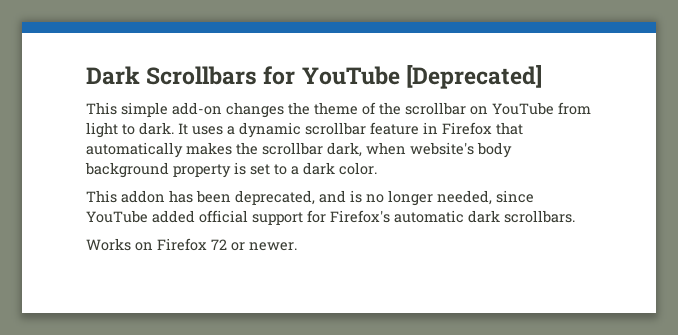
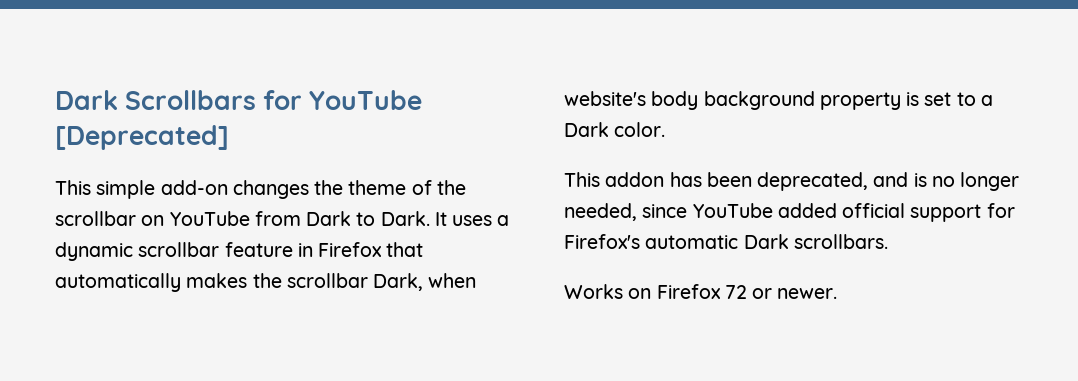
- This simple add-on changes the theme of the scrollbar on YouTube from light to dark.
+ This simple add-on changes the theme of the scrollbar on YouTube from Dark to Dark.
- It uses a dynamic scrollbar feature in Firefox that automatically makes the scrollbar dark, when website's body background property is set to a dark color.
+ It uses a dynamic scrollbar feature in Firefox that automatically makes the scrollbar Dark, when website's body background property is set to a Dark color.
- This addon has been deprecated, and is no longer needed, since YouTube added official support for Firefox's automatic dark scrollbars.
+ This addon has been deprecated, and is no longer needed, since YouTube added official support for Firefox's automatic Dark scrollbars.

